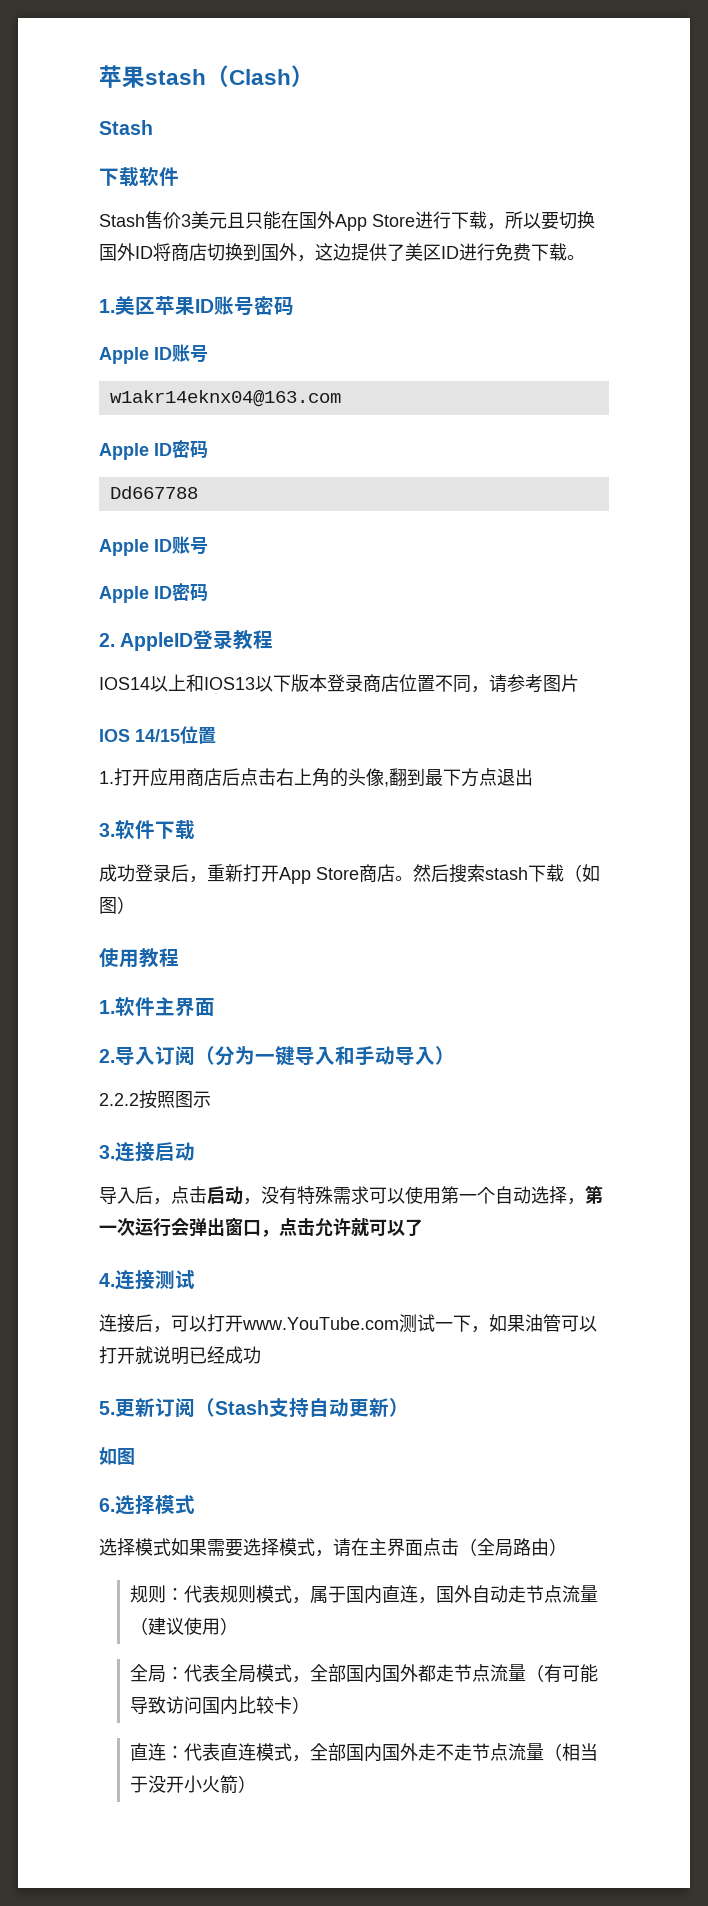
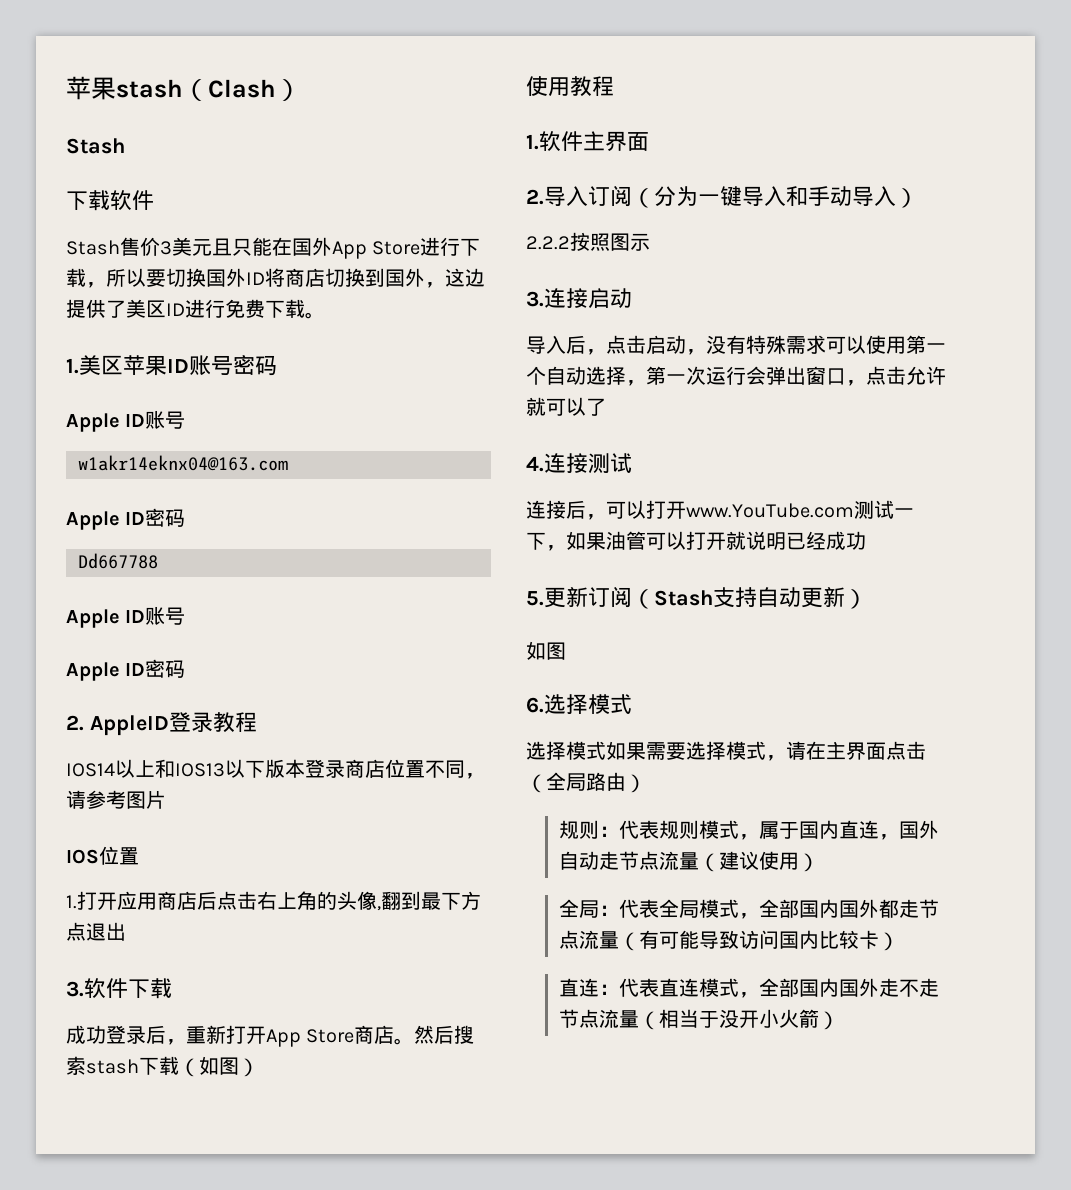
- IOS 14/15位置
+ IOS位置

